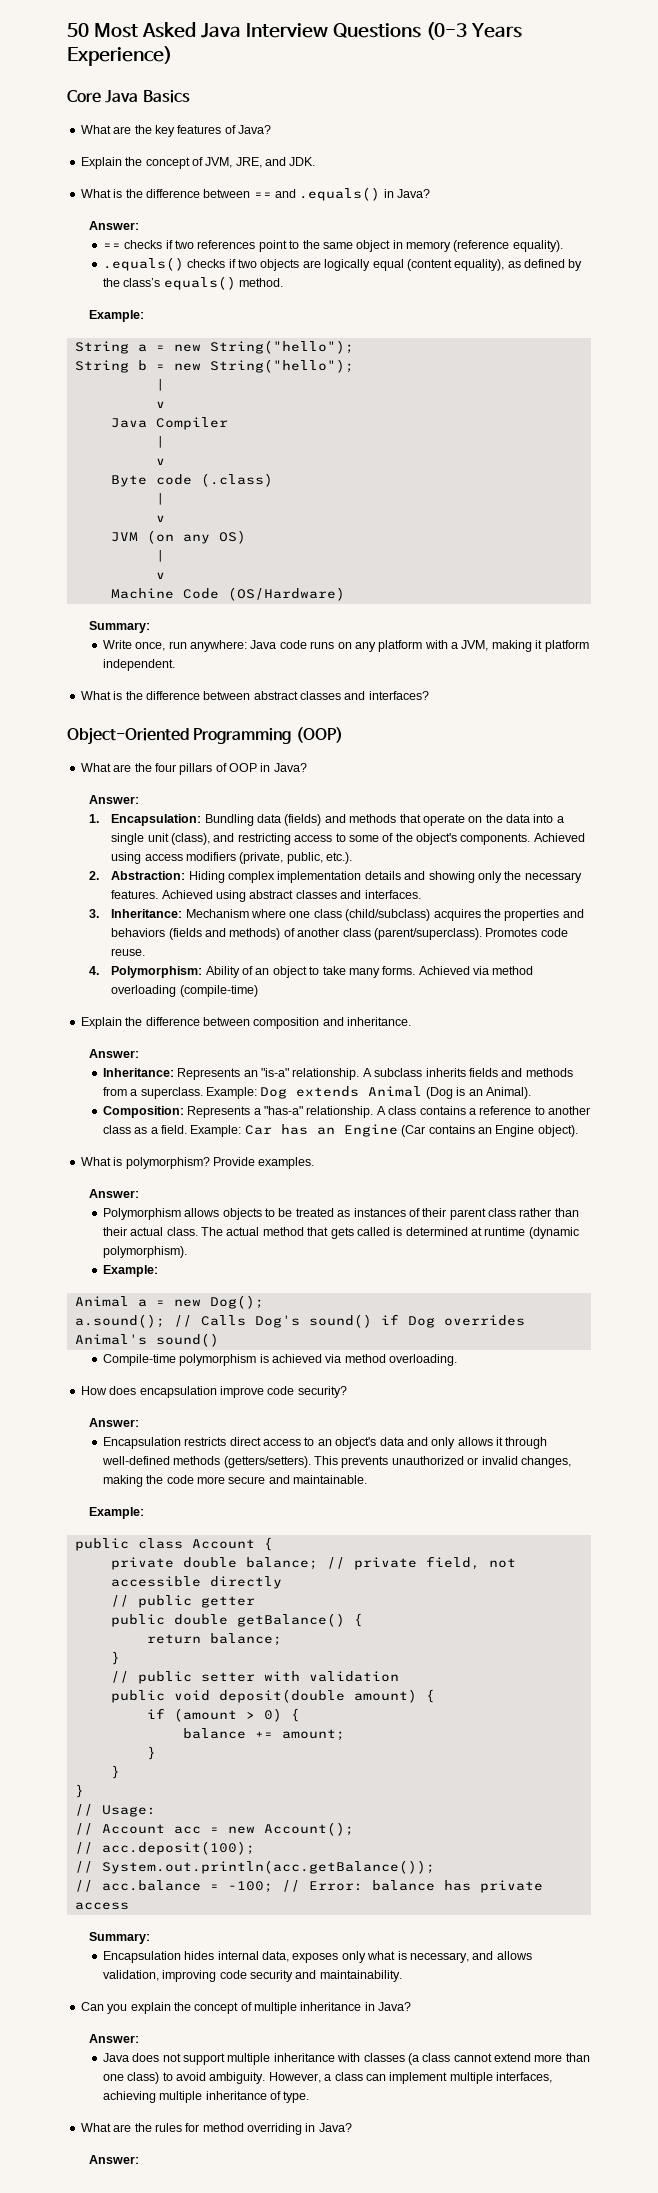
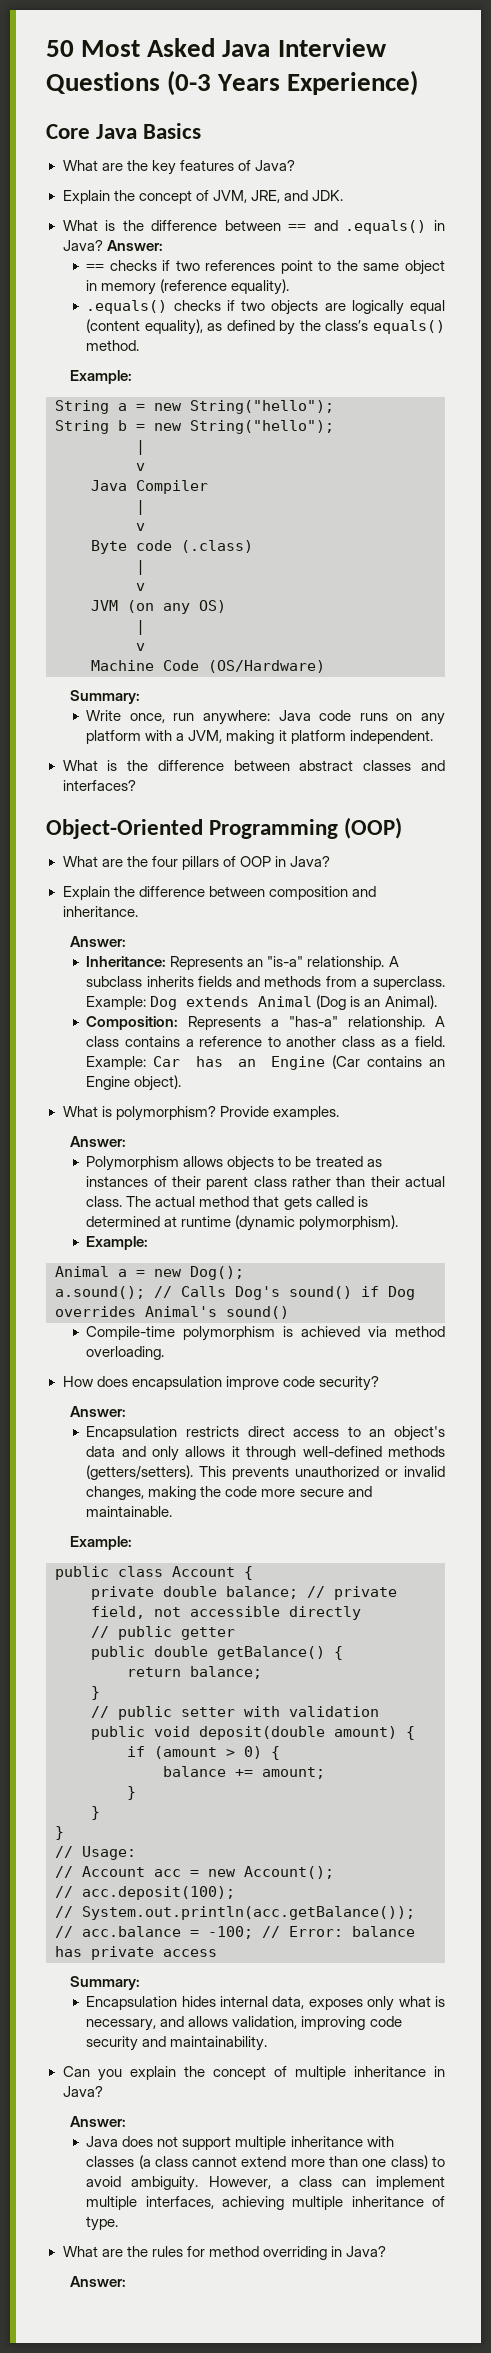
- What is the difference between == and .equals() in Java?
- Answer:
+ What is the difference between == and .equals() in Java? Answer:
  What are the four pillars of OOP in Java?
- Answer:
- 1. Encapsulation: Bundling data (fields) and methods that operate on the data into a single unit (class), and restricting access to some of the object's components. Achieved using access modifiers (private, public, etc.).
- 2. Abstraction: Hiding complex implementation details and showing only the necessary features. Achieved using abstract classes and interfaces.
- 3. Inheritance: Mechanism where one class (child/subclass) acquires the properties and behaviors (fields and methods) of another class (parent/superclass). Promotes code reuse.
- 4. Polymorphism: Ability of an object to take many forms. Achieved via method overloading (compile-time)

